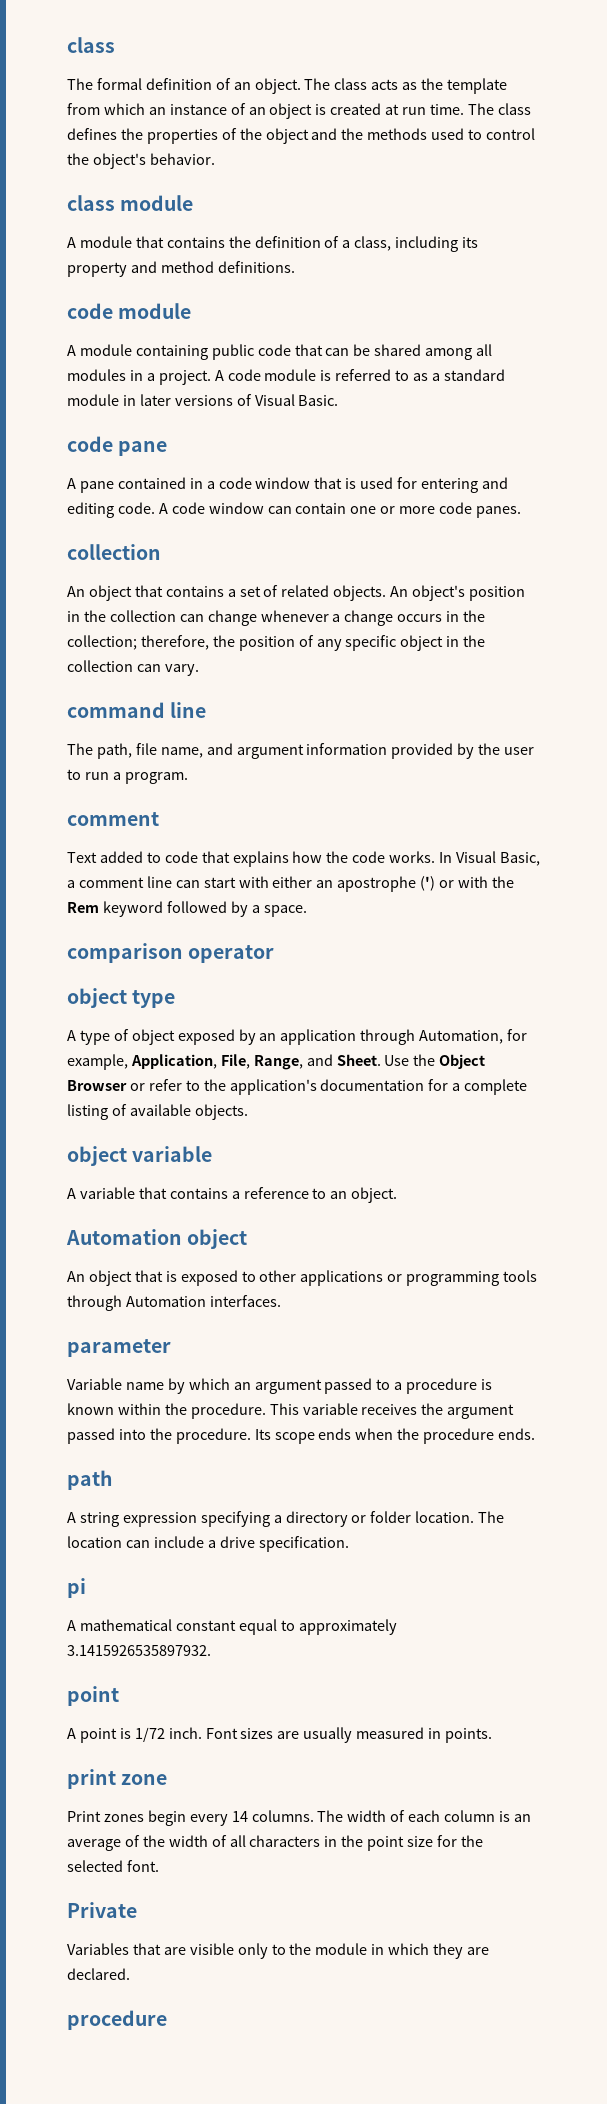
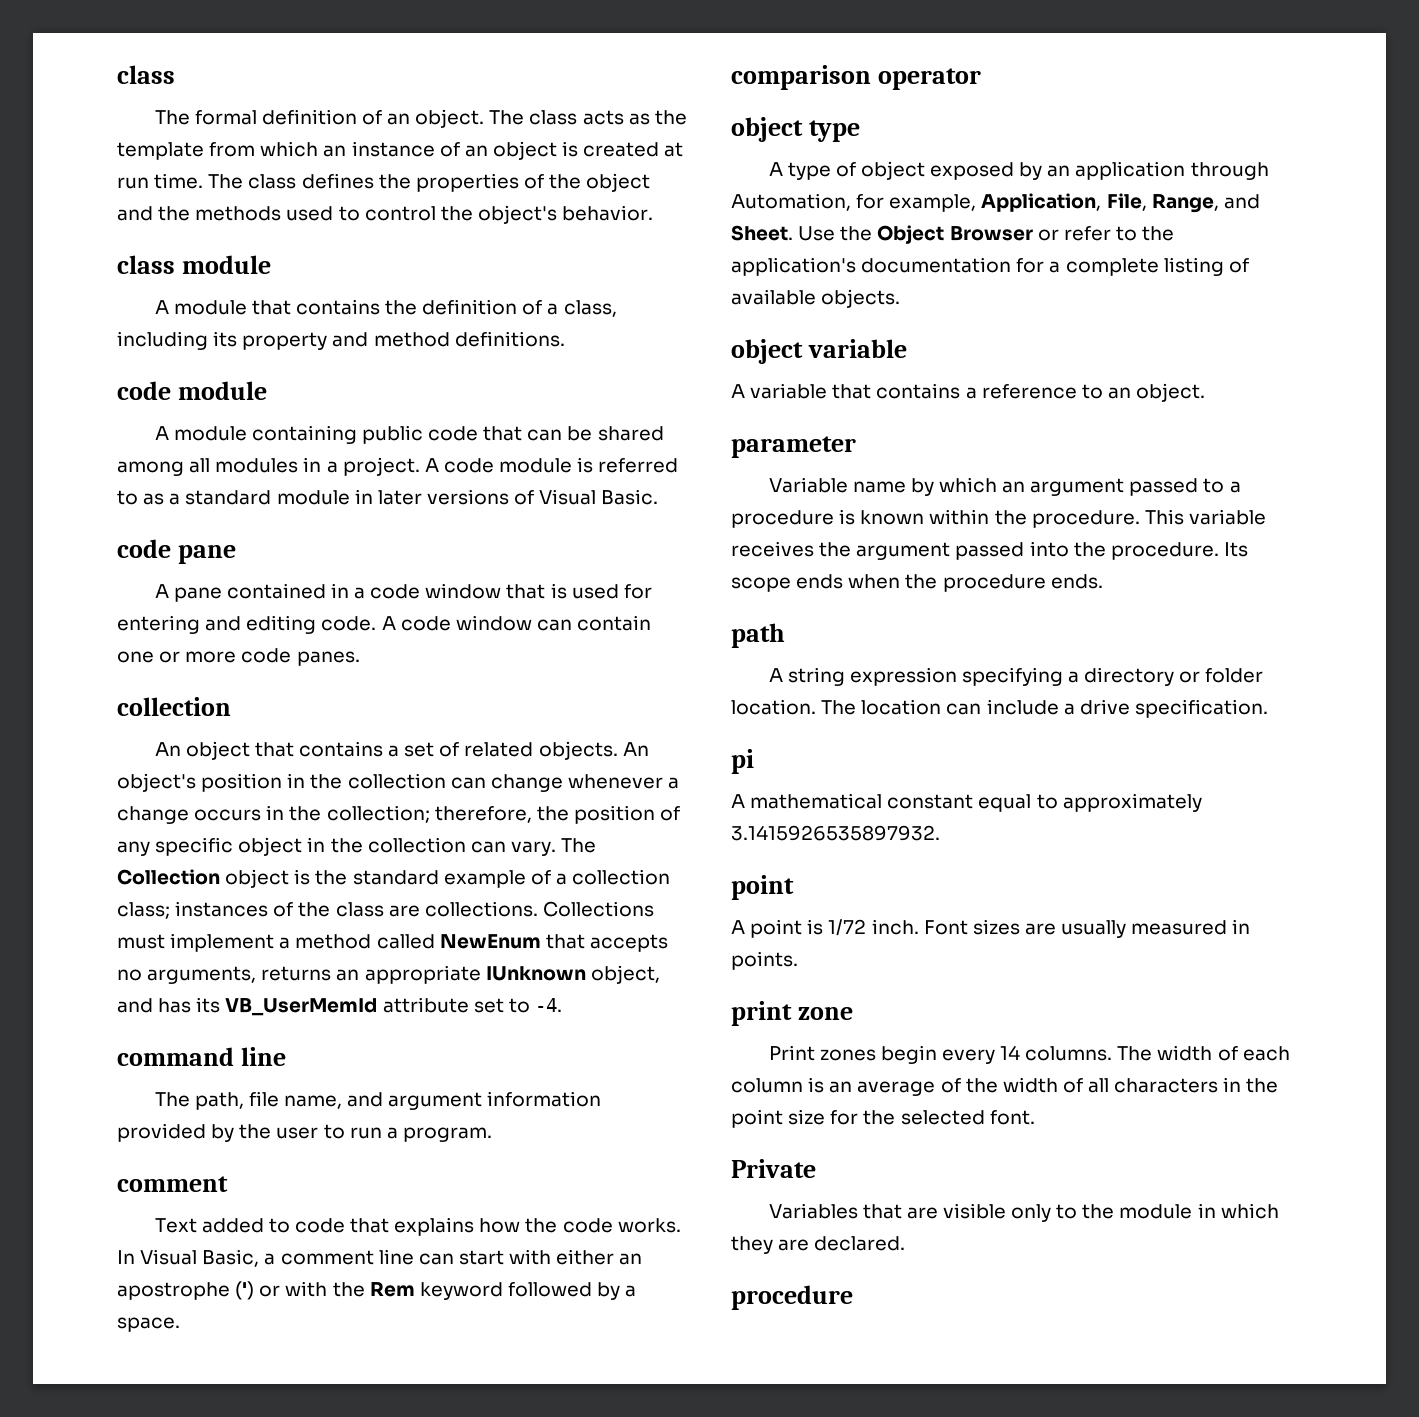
+ The Collection object is the standard example of a collection class; instances of the class are collections. Collections must implement a method called NewEnum that accepts no arguments, returns an appropriate IUnknown object, and has its VB_UserMemId attribute set to -4.
- Automation object
- An object that is exposed to other applications or programming tools through Automation interfaces.

